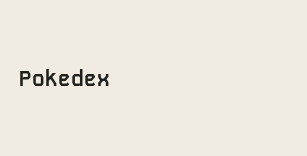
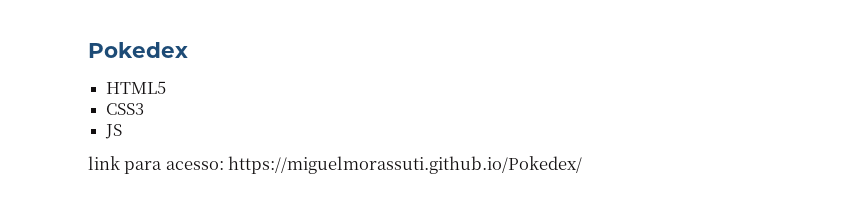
+ HTML5
+ CSS3
+ JS
+ link para acesso: https://miguelmorassuti.github.io/Pokedex/

